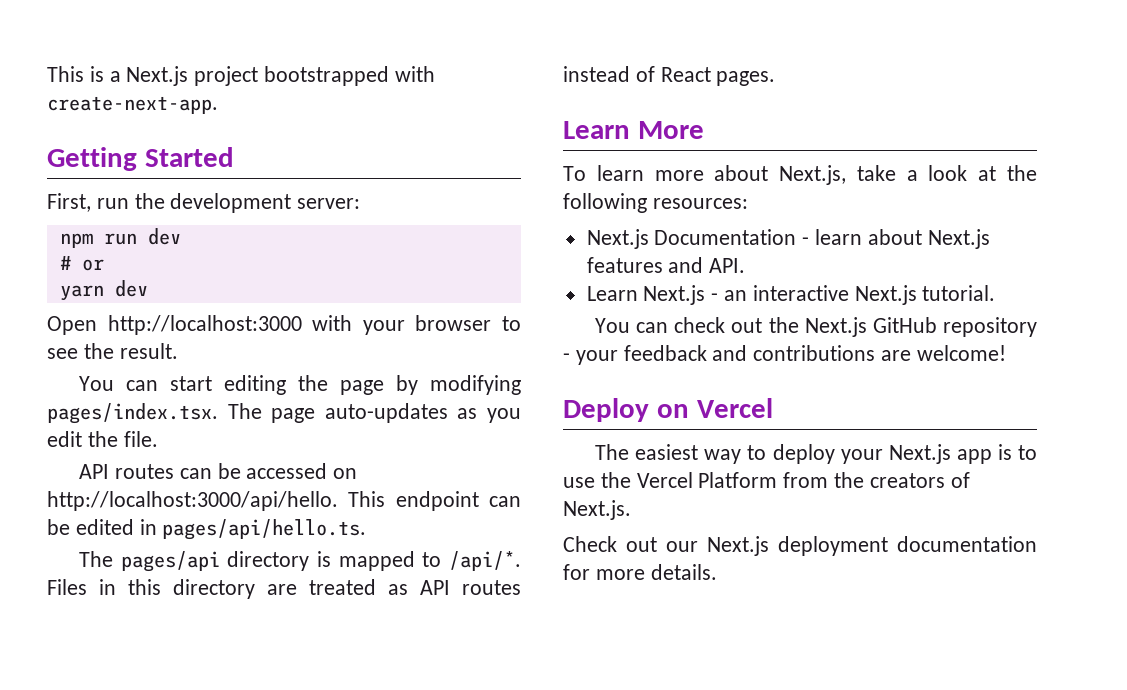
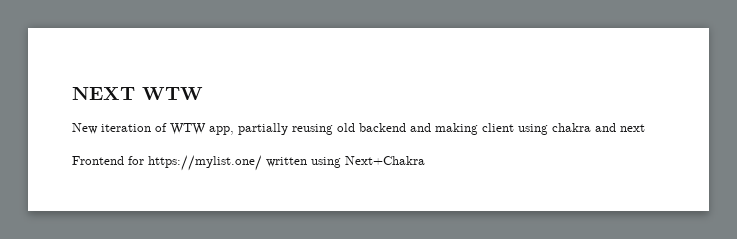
- This is a Next.js project bootstrapped with create-next-app.
- Getting Started
- First, run the development server:
- npm run dev
- # or
- yarn dev
- Open http://localhost:3000 with your browser to see the result.
- You can start editing the page by modifying pages/index.tsx. The page auto-updates as you edit the file.
- API routes can be accessed on http://localhost:3000/api/hello. This endpoint can be edited in pages/api/hello.ts.
- The pages/api directory is mapped to /api/*. Files in this directory are treated as API routes instead of React pages.
- Learn More
- To learn more about Next.js, take a look at the following resources:
- Next.js Documentation - learn about Next.js features and API.
- Learn Next.js - an interactive Next.js tutorial.
- You can check out the Next.js GitHub repository - your feedback and contributions are welcome!
- Deploy on Vercel
- The easiest way to deploy your Next.js app is to use the Vercel Platform from the creators of Next.js.
- Check out our Next.js deployment documentation for more details.
+ NEXT WTW
+ New iteration of WTW app, partially reusing old backend and making client using chakra and next
+ Frontend for https://mylist.one/ written using Next+Chakra

